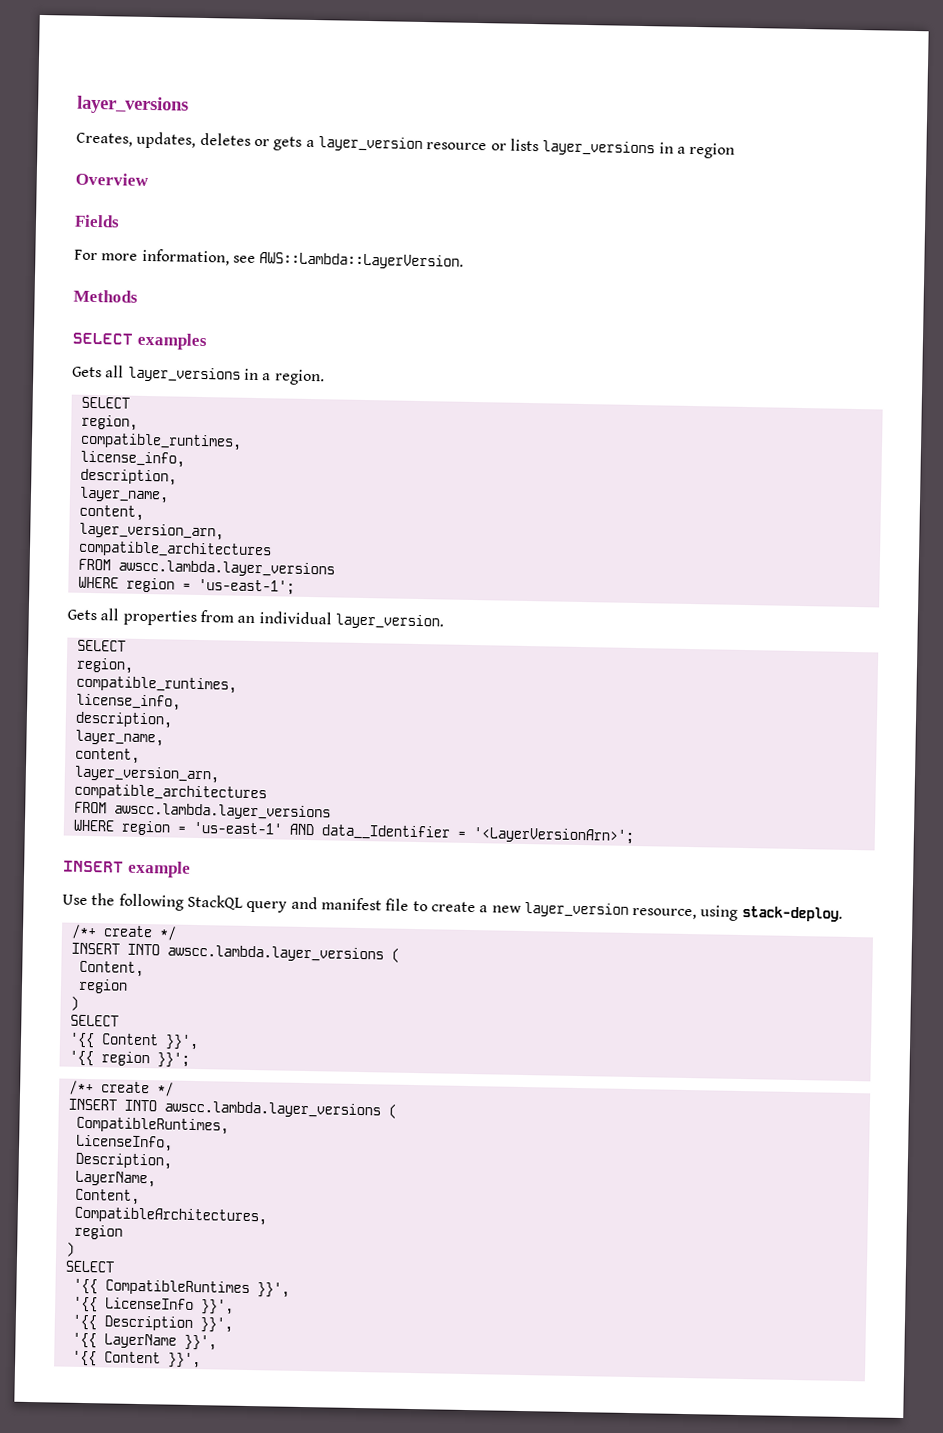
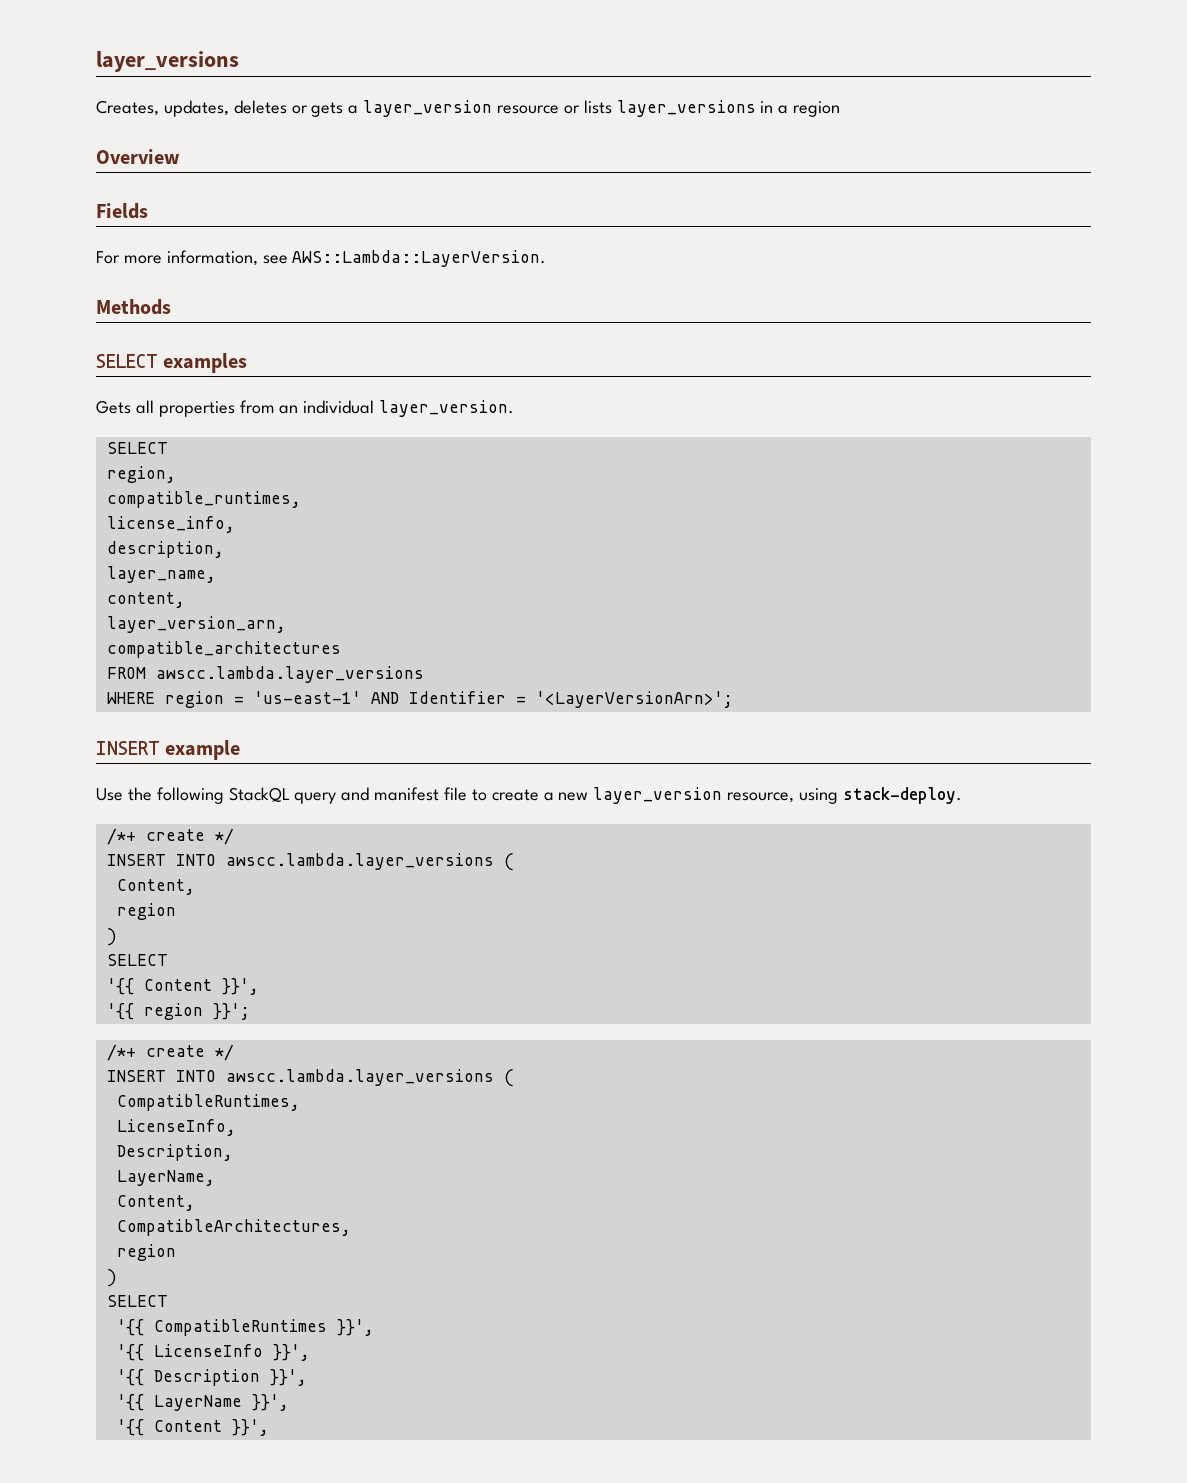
- Gets all layer_versions in a region.
- SELECT
- region,
- compatible_runtimes,
- license_info,
- description,
- layer_name,
- content,
- layer_version_arn,
- compatible_architectures
- FROM awscc.lambda.layer_versions
- WHERE region = 'us-east-1';
- WHERE region = 'us-east-1' AND data__Identifier = '<LayerVersionArn>';
+ WHERE region = 'us-east-1' AND Identifier = '<LayerVersionArn>';

